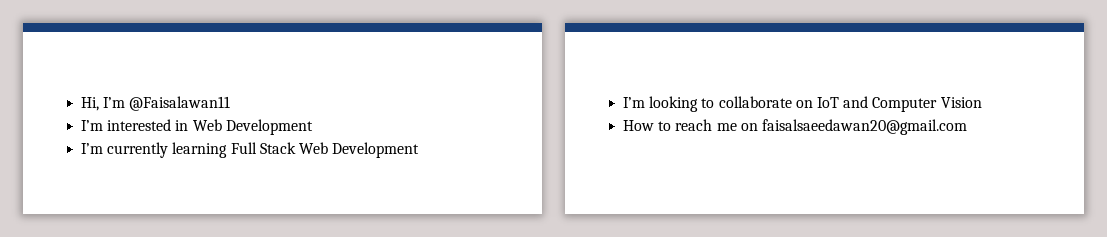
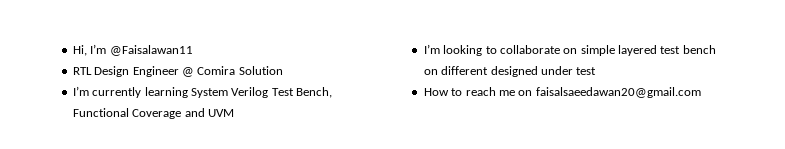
- I’m interested in Web Development
- I’m currently learning Full Stack Web Development
+ RTL Design Engineer @ Comira Solution
+ I’m currently learning System Verilog Test Bench, Functional Coverage and UVM
- I’m looking to collaborate on IoT and Computer Vision
+ I’m looking to collaborate on simple layered test bench on different designed under test

